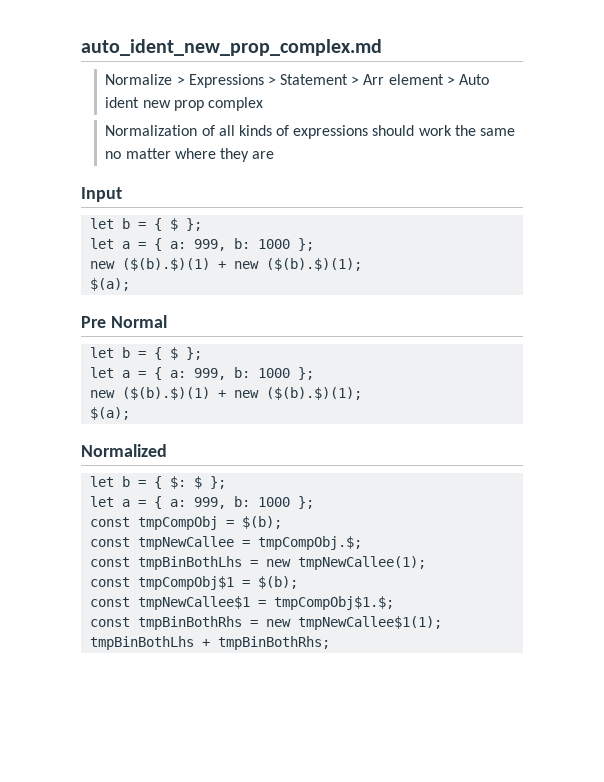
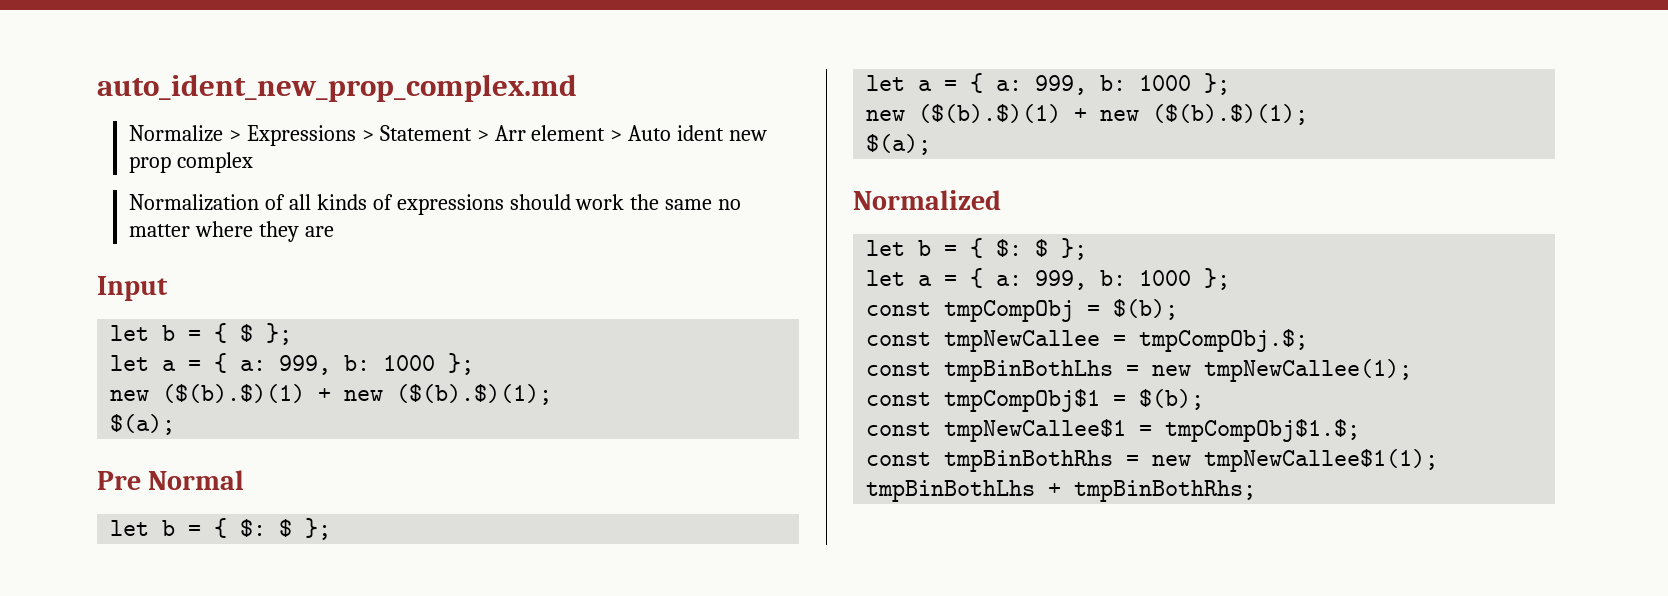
  Pre Normal
- let b = { $ };
+ let b = { $: $ };

